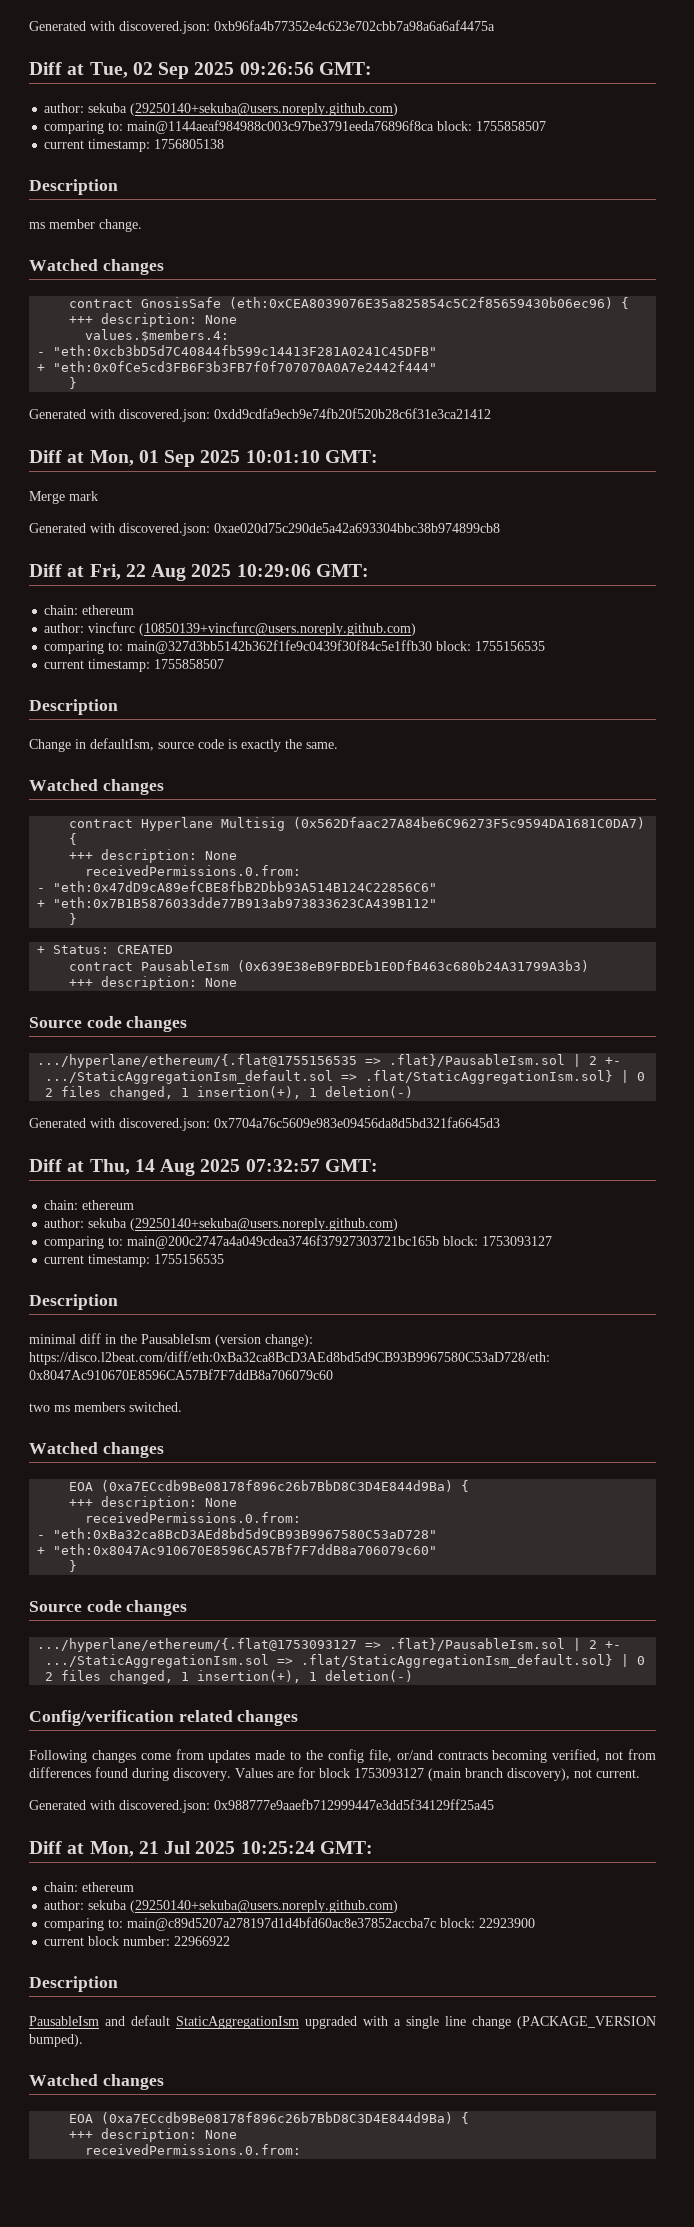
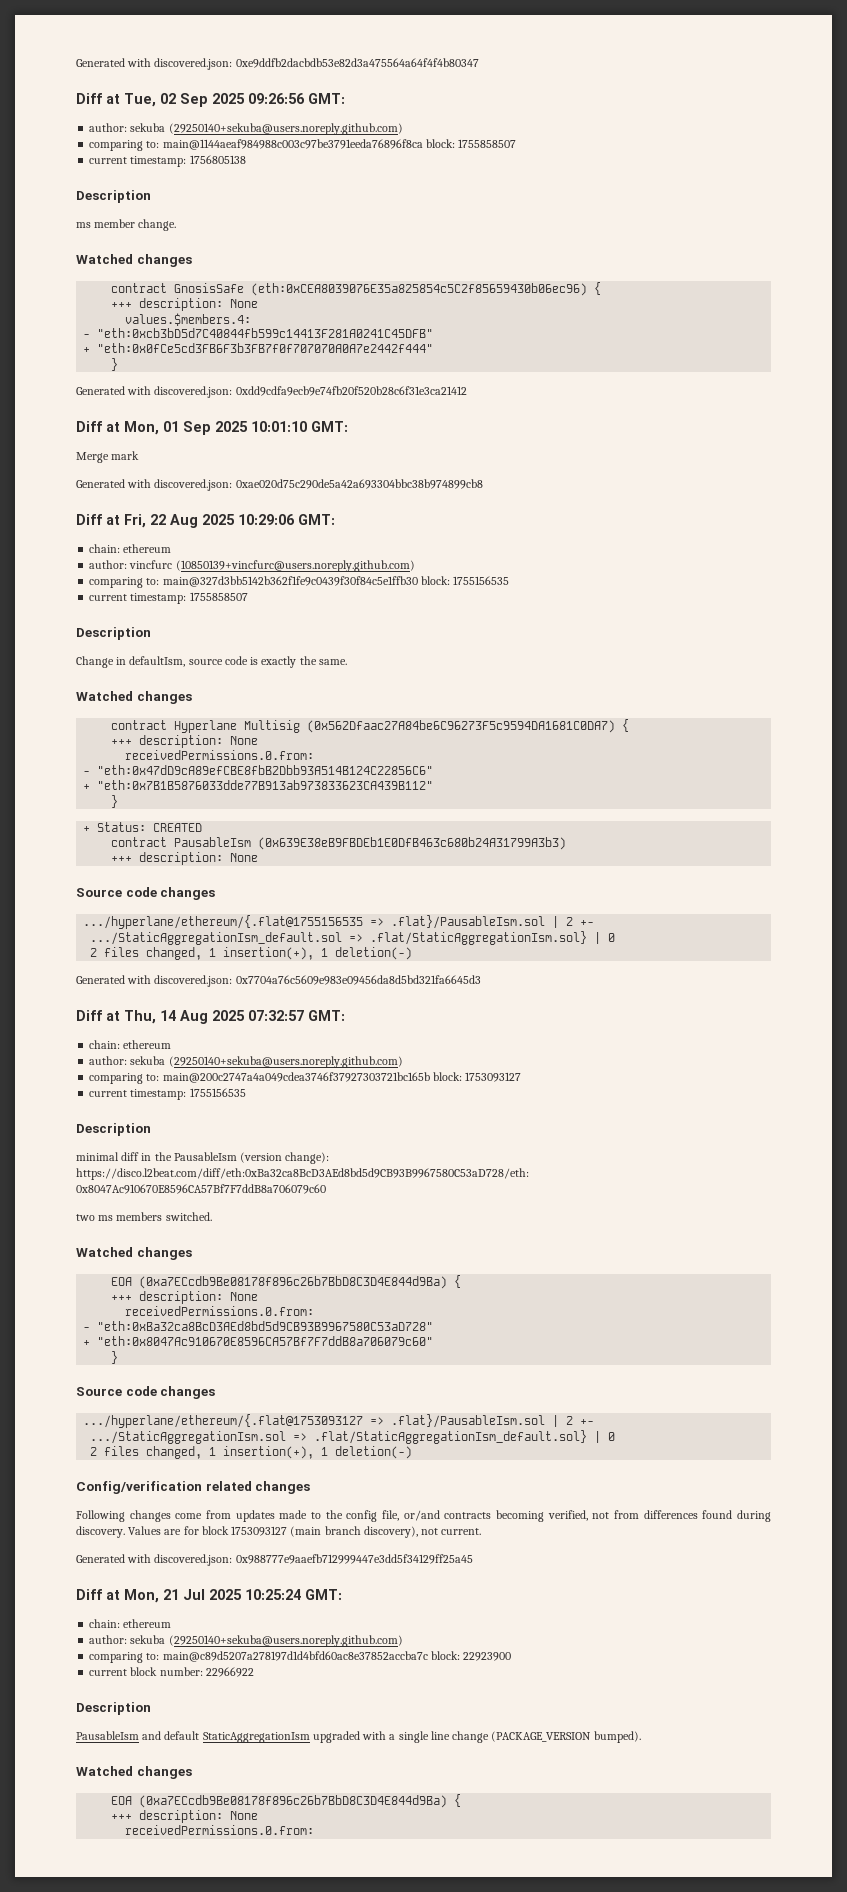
- Generated with discovered.json: 0xb96fa4b77352e4c623e702cbb7a98a6a6af4475a
+ Generated with discovered.json: 0xe9ddfb2dacbdb53e82d3a475564a64f4f4b80347

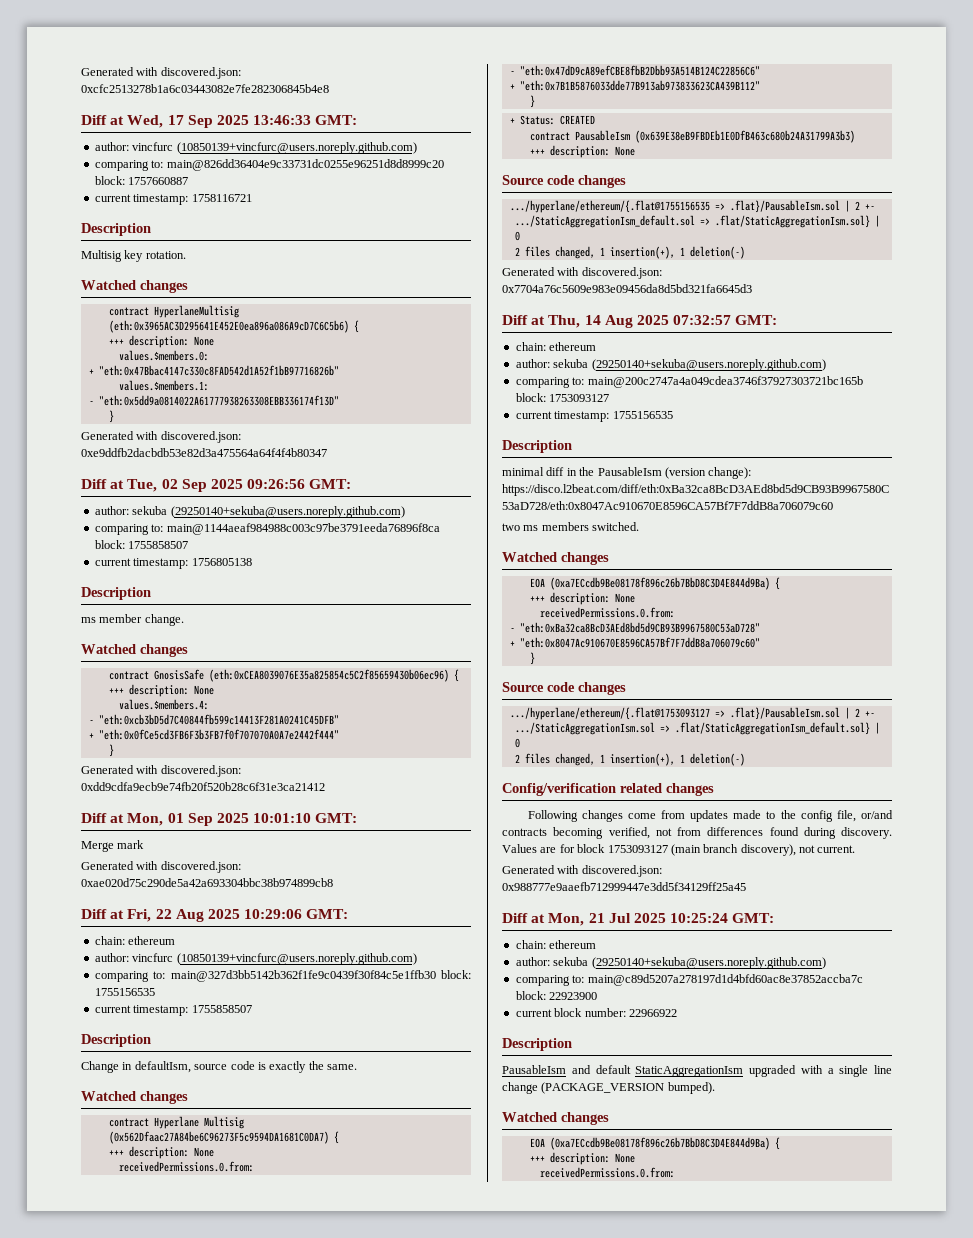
+ Generated with discovered.json: 0xcfc2513278b1a6c03443082e7fe282306845b4e8
+ Diff at Wed, 17 Sep 2025 13:46:33 GMT:
+ author: vincfurc (10850139+vincfurc@users.noreply.github.com)
+ comparing to: main@826dd36404e9c33731dc0255e96251d8d8999c20 block: 1757660887
+ current timestamp: 1758116721
+ Description
+ Multisig key rotation.
+ Watched changes
+ contract HyperlaneMultisig (eth:0x3965AC3D295641E452E0ea896a086A9cD7C6C5b6) {
+ +++ description: None
+ values.$members.0:
+ + "eth:0x47Bbac4147c330c8FAD542d1A52f1bB97716826b"
+ values.$members.1:
+ - "eth:0x5dd9a0814022A61777938263308EBB336174f13D"
+ }

